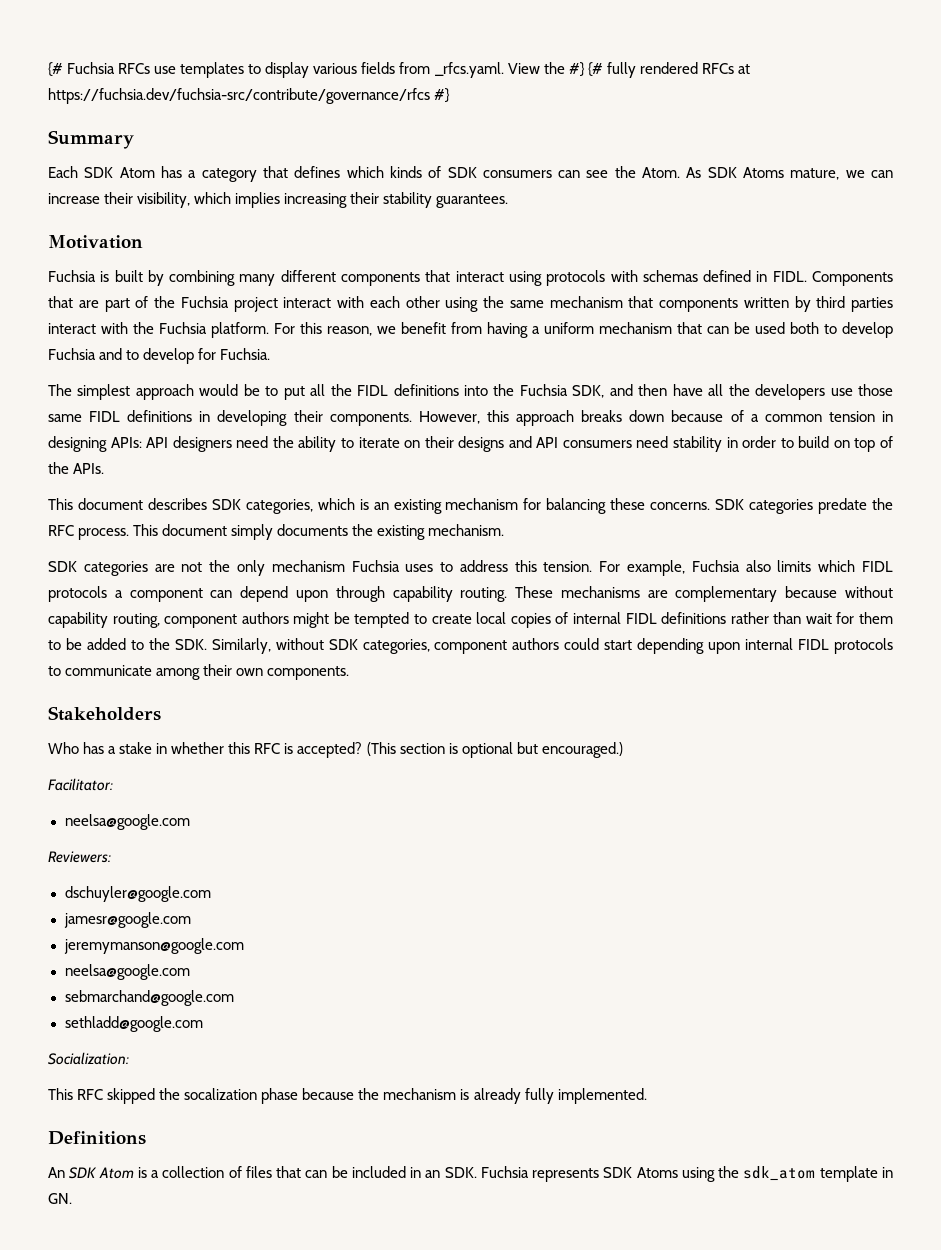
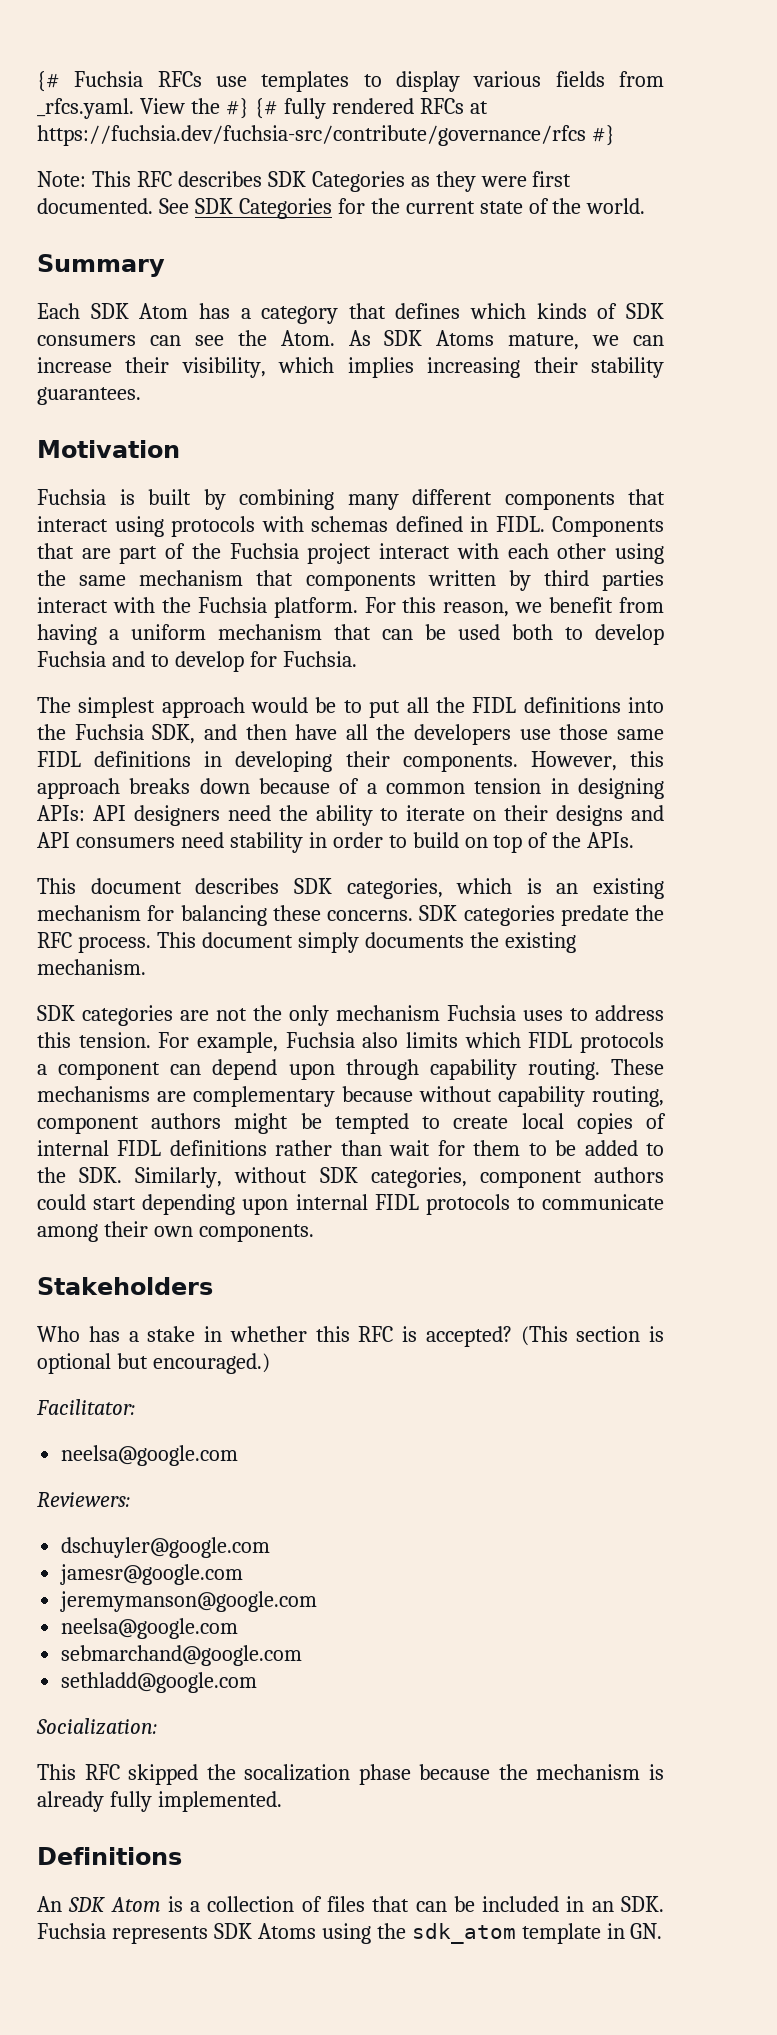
+ Note: This RFC describes SDK Categories as they were first documented. See SDK Categories for the current state of the world.

